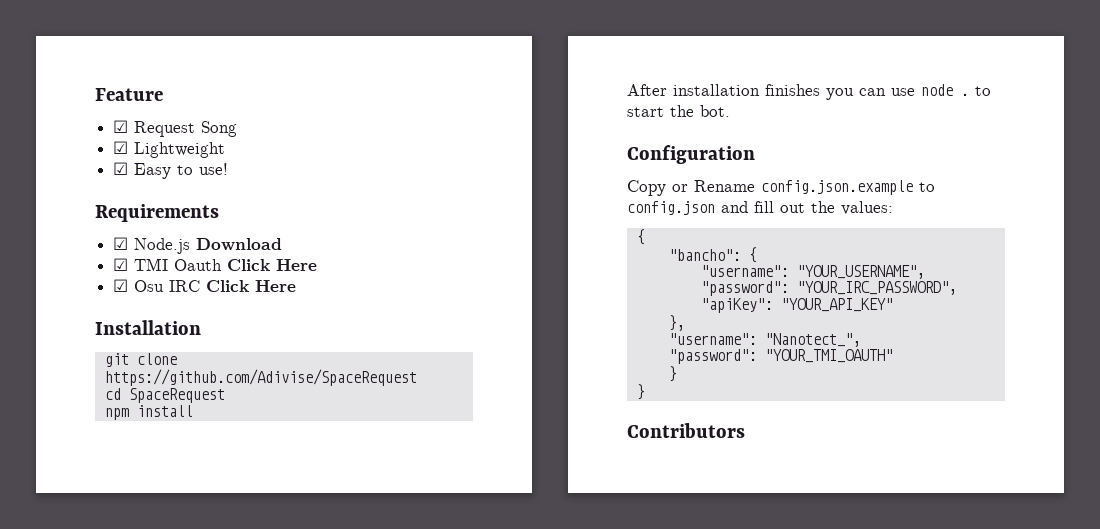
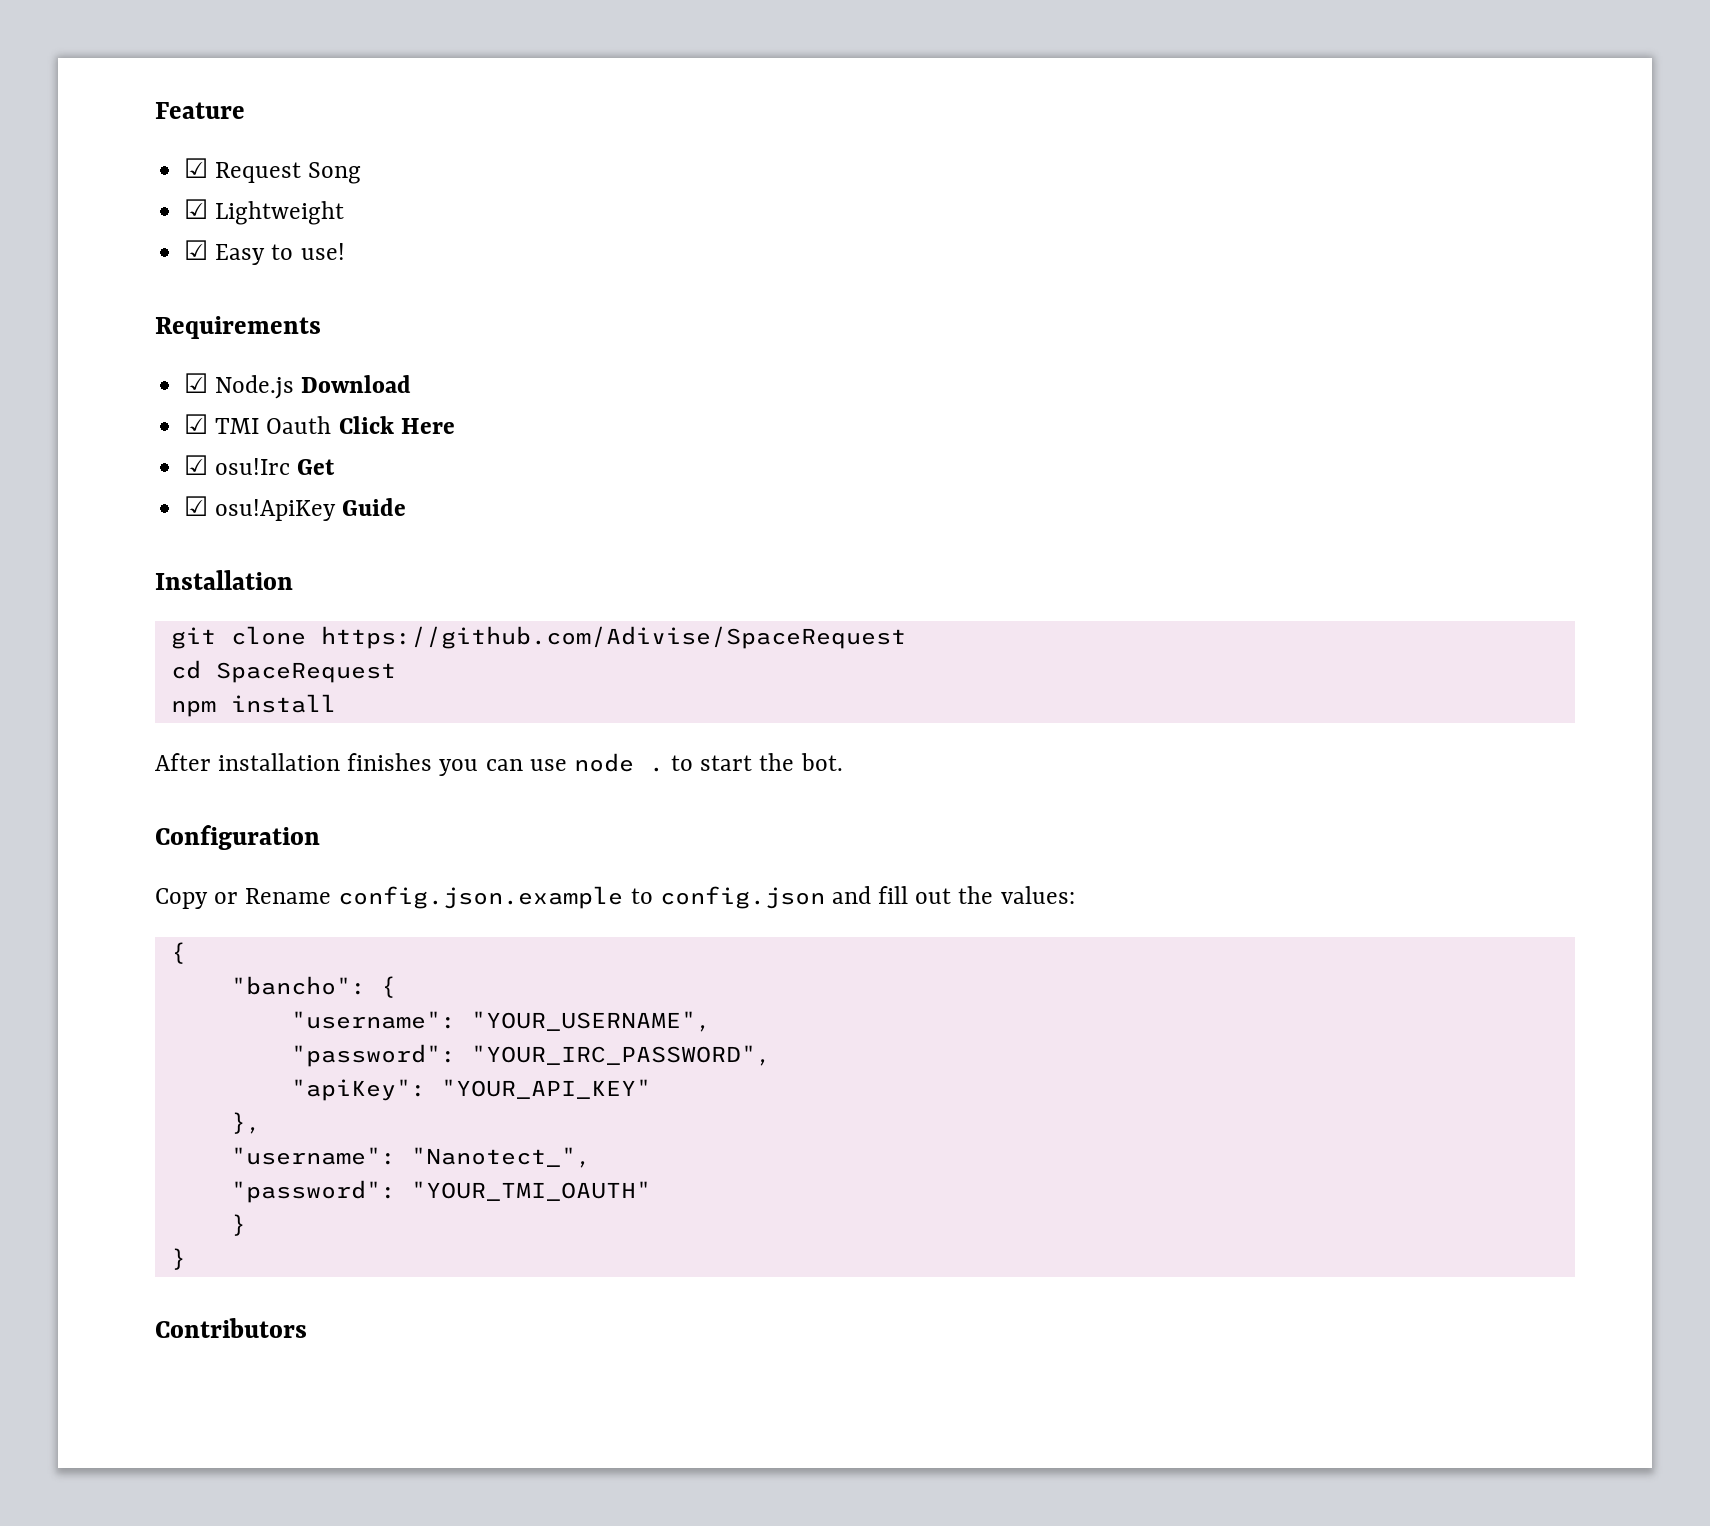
- ☑ Osu IRC Click Here
+ ☑ osu!Irc Get
+ ☑ osu!ApiKey Guide

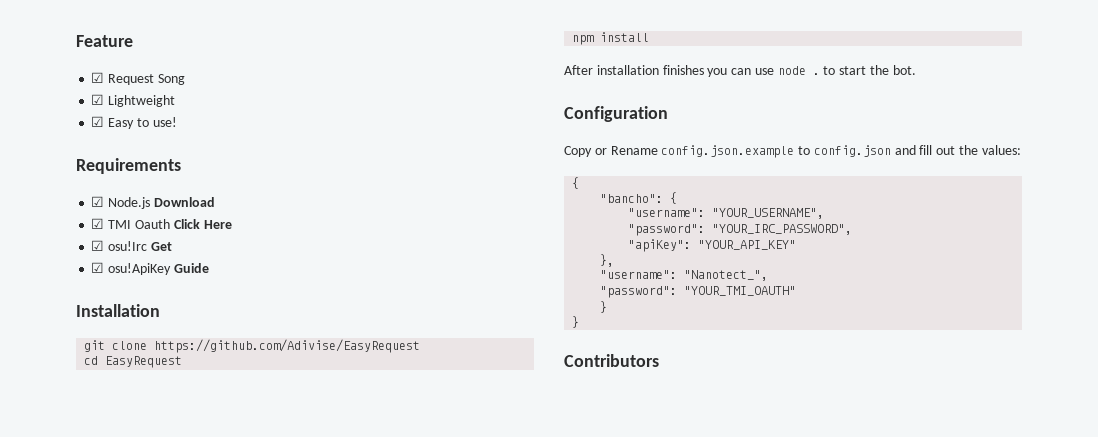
- git clone https://github.com/Adivise/SpaceRequest
+ git clone https://github.com/Adivise/EasyRequest
- cd SpaceRequest
+ cd EasyRequest

